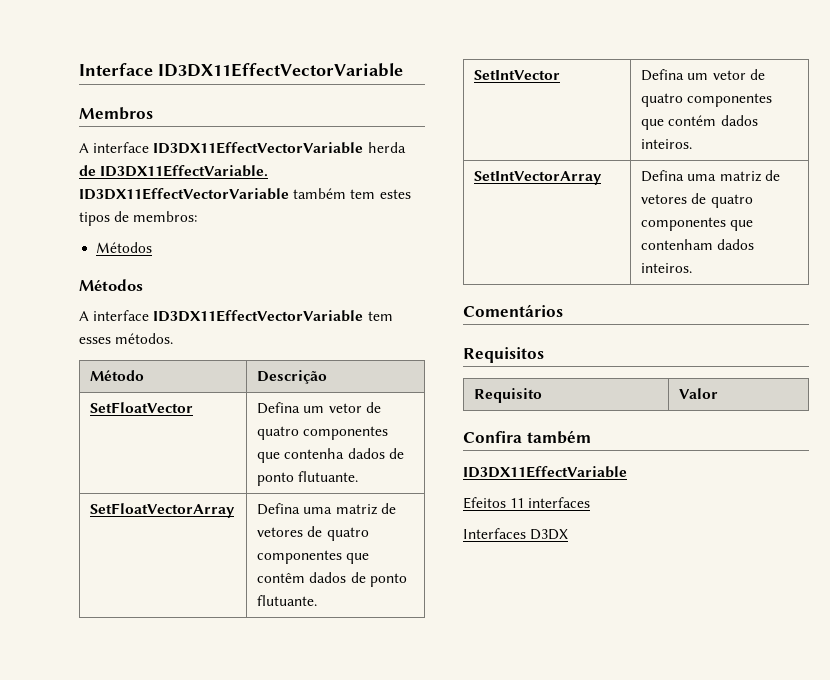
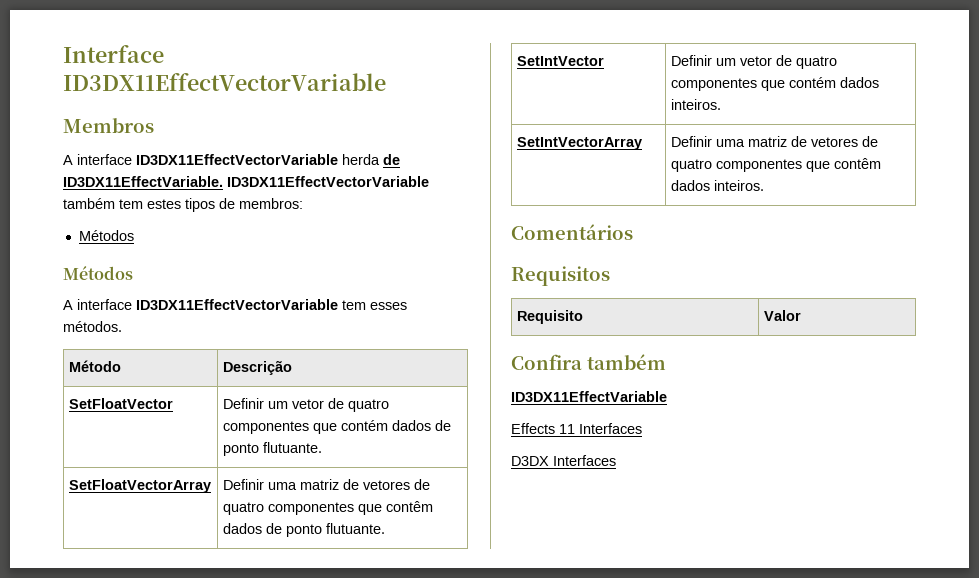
- SetFloatVector | Defina um vetor de quatro componentes que contenha dados de ponto flutuante.
+ SetFloatVector | Definir um vetor de quatro componentes que contém dados de ponto flutuante.
- SetFloatVectorArray | Defina uma matriz de vetores de quatro componentes que contêm dados de ponto flutuante.
+ SetFloatVectorArray | Definir uma matriz de vetores de quatro componentes que contêm dados de ponto flutuante.
- SetIntVector | Defina um vetor de quatro componentes que contém dados inteiros.
+ SetIntVector | Definir um vetor de quatro componentes que contém dados inteiros.
- SetIntVectorArray | Defina uma matriz de vetores de quatro componentes que contenham dados inteiros.
+ SetIntVectorArray | Definir uma matriz de vetores de quatro componentes que contêm dados inteiros.
- Efeitos 11 interfaces
- Interfaces D3DX
+ Effects 11 Interfaces
+ D3DX Interfaces

